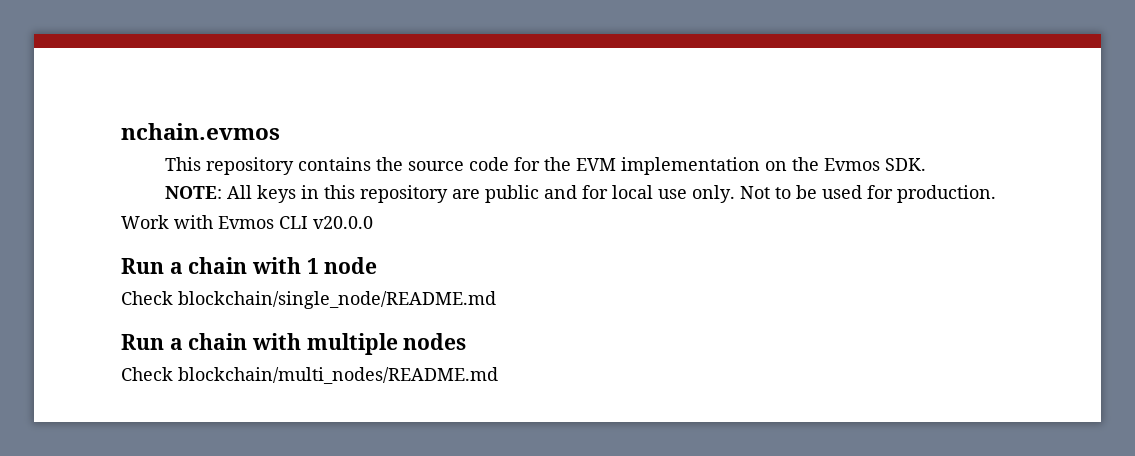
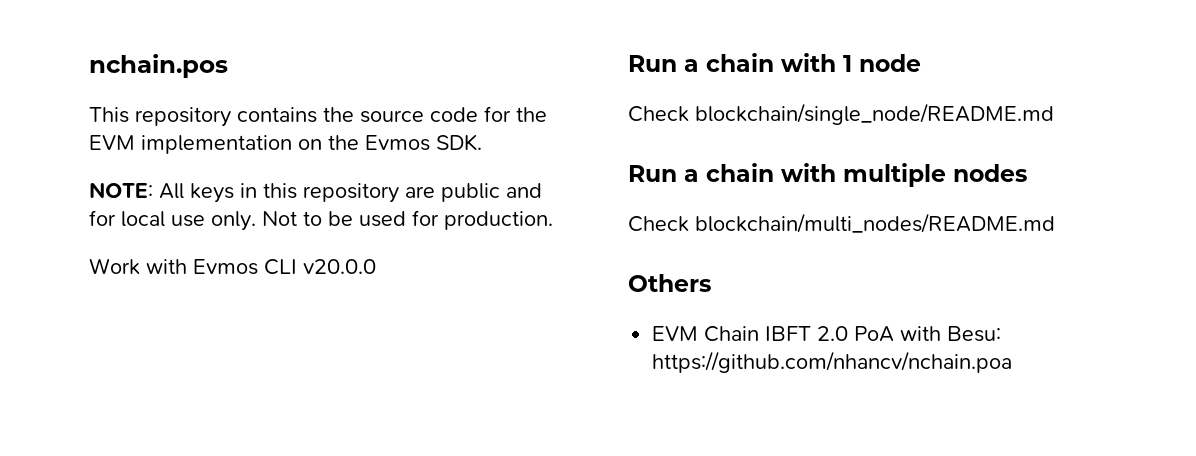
- nchain.evmos
+ nchain.pos
+ Others
+ EVM Chain IBFT 2.0 PoA with Besu: https://github.com/nhancv/nchain.poa

